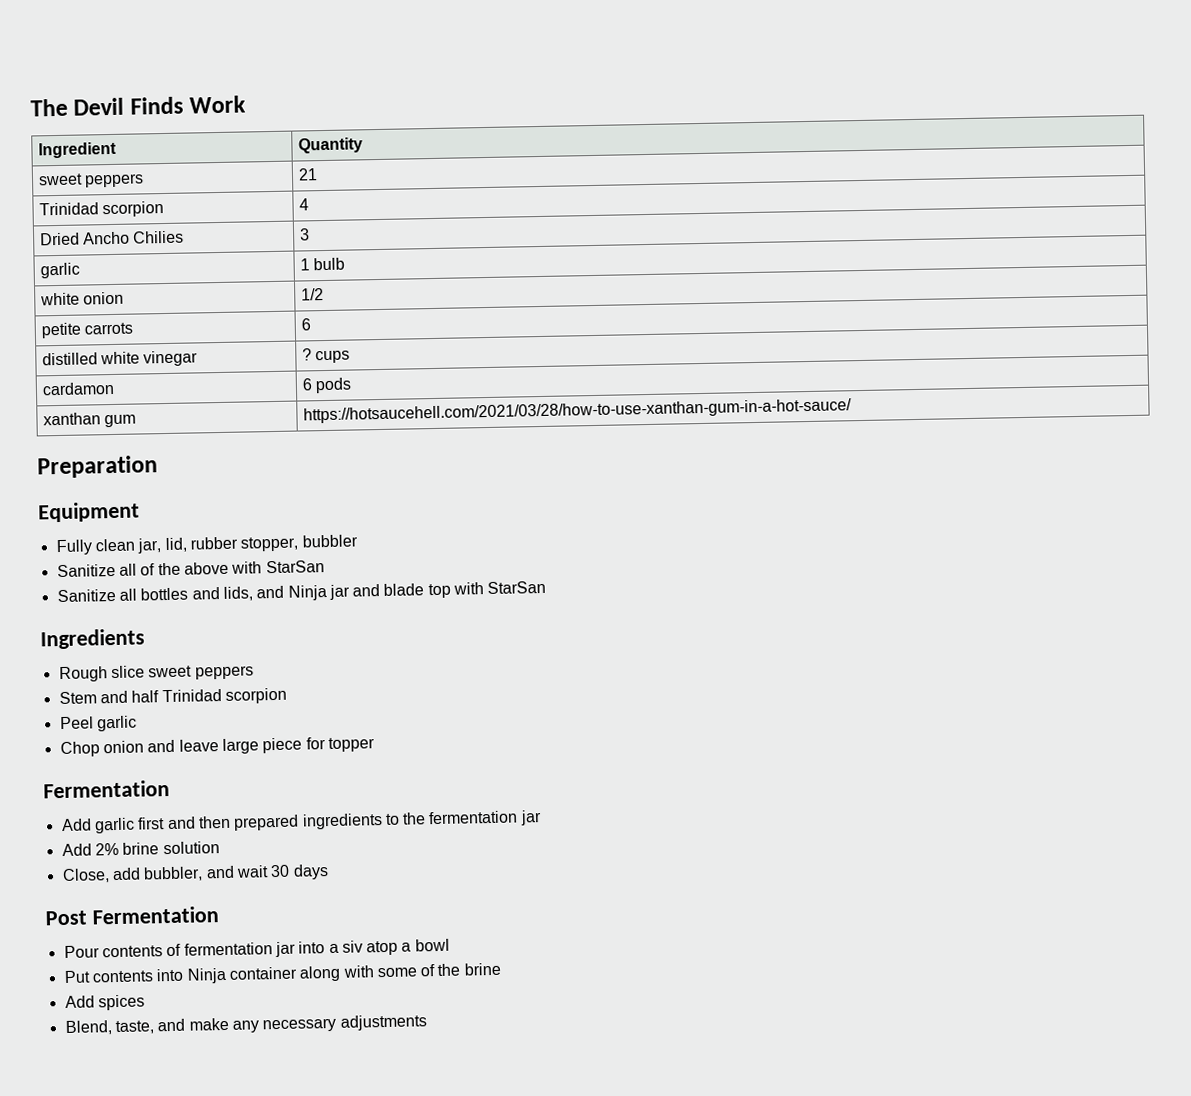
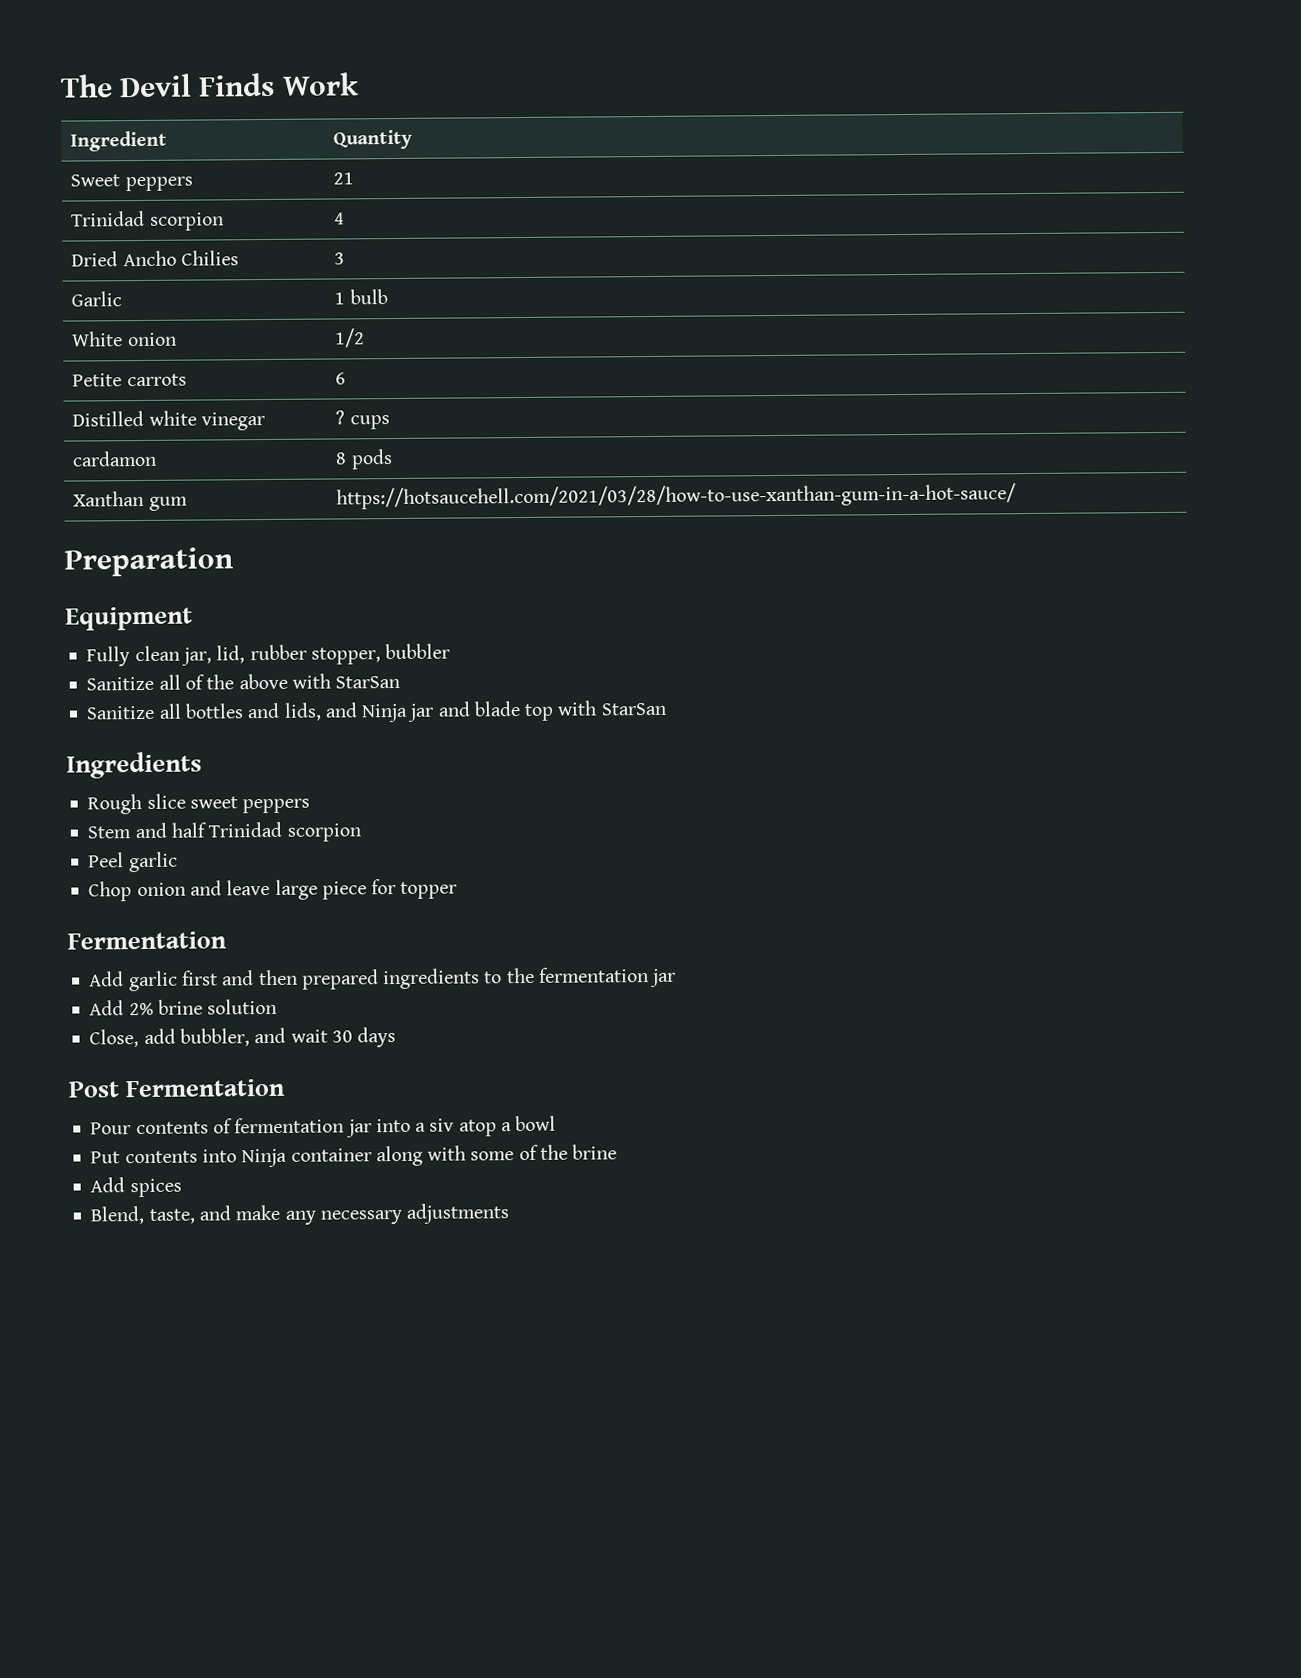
- sweet peppers | 21
+ Sweet peppers | 21
- garlic | 1 bulb
+ Garlic | 1 bulb
- white onion | 1/2
+ White onion | 1/2
- petite carrots | 6
+ Petite carrots | 6
- distilled white vinegar | ? cups
+ Distilled white vinegar | ? cups
- cardamon | 6 pods
+ cardamon | 8 pods
- xanthan gum | https://hotsaucehell.com/2021/03/28/how-to-use-xanthan-gum-in-a-hot-sauce/
+ Xanthan gum | https://hotsaucehell.com/2021/03/28/how-to-use-xanthan-gum-in-a-hot-sauce/

